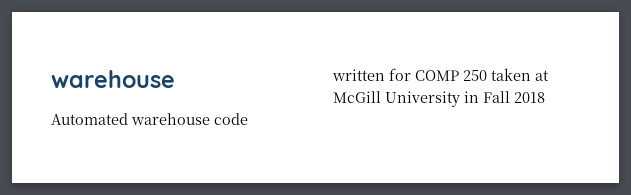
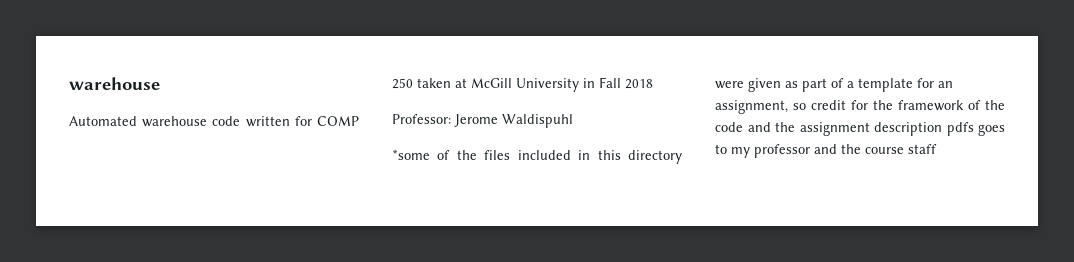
+ Professor: Jerome Waldispuhl
+ *some of the files included in this directory were given as part of a template for an assignment, so credit for the framework of the code and the assignment description pdfs goes to my professor and the course staff

